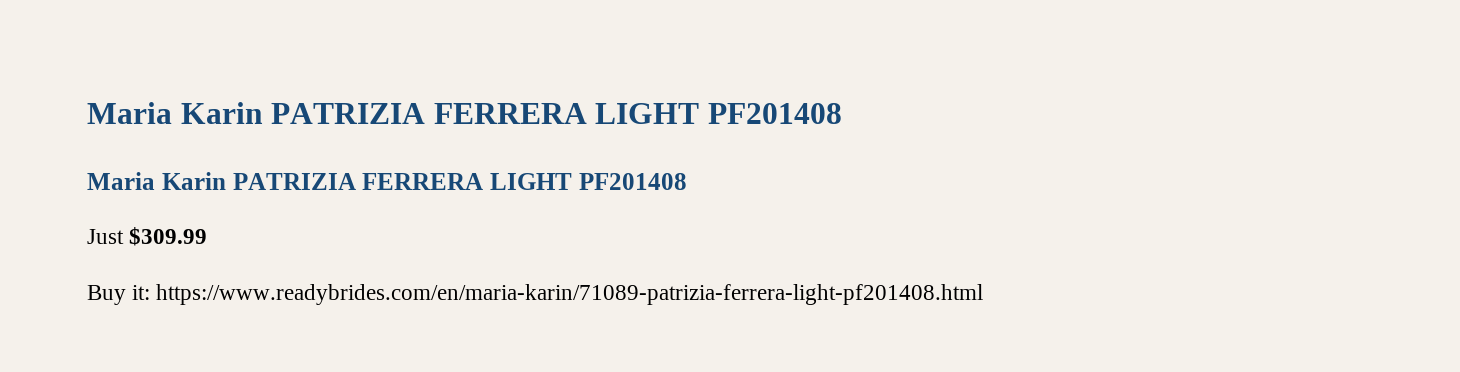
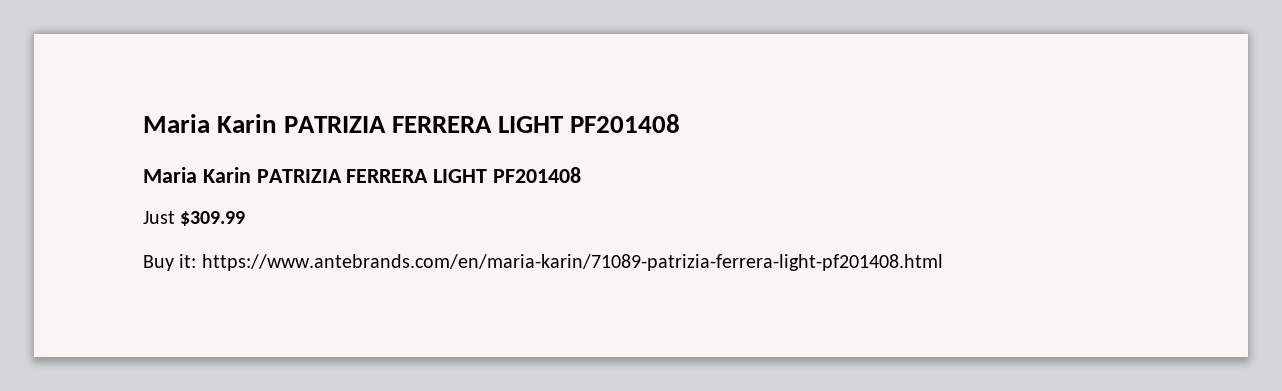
- Buy it: https://www.readybrides.com/en/maria-karin/71089-patrizia-ferrera-light-pf201408.html
+ Buy it: https://www.antebrands.com/en/maria-karin/71089-patrizia-ferrera-light-pf201408.html

